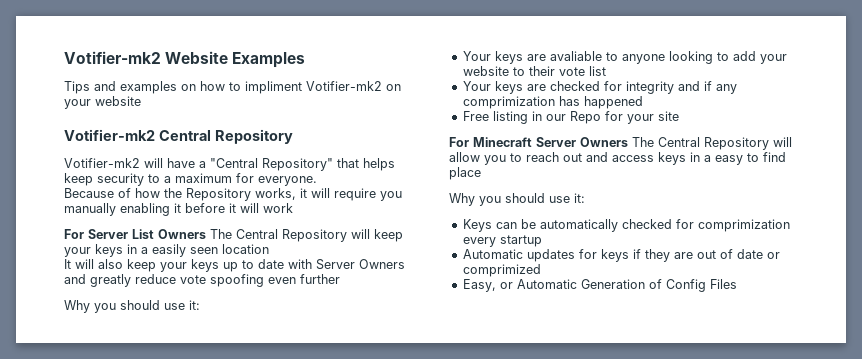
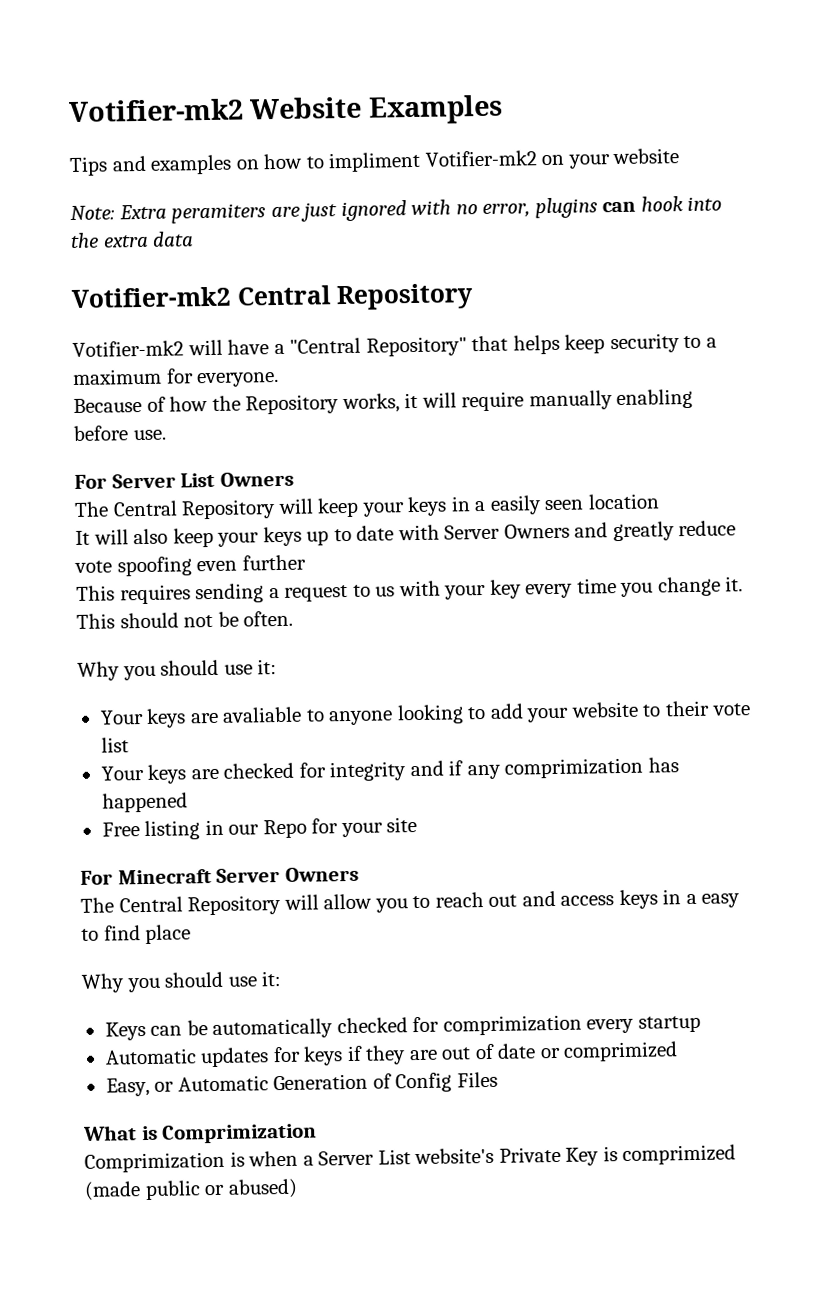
+ Note: Extra peramiters are just ignored with no error, plugins can hook into the extra data
- Because of how the Repository works, it will require you manually enabling it before it will work
+ Because of how the Repository works, it will require manually enabling before use.
- For Server List Owners The Central Repository will keep your keys in a easily seen location
+ For Server List Owners
+ The Central Repository will keep your keys in a easily seen location
+ This requires sending a request to us with your key every time you change it. This should not be often.
- For Minecraft Server Owners The Central Repository will allow you to reach out and access keys in a easy to find place
+ For Minecraft Server Owners
+ The Central Repository will allow you to reach out and access keys in a easy to find place
+ What is Comprimization
+ Comprimization is when a Server List website's Private Key is comprimized (made public or abused)

